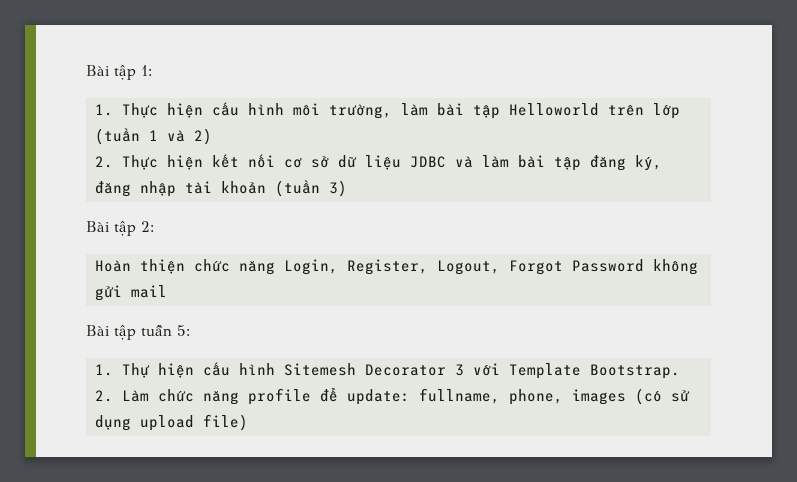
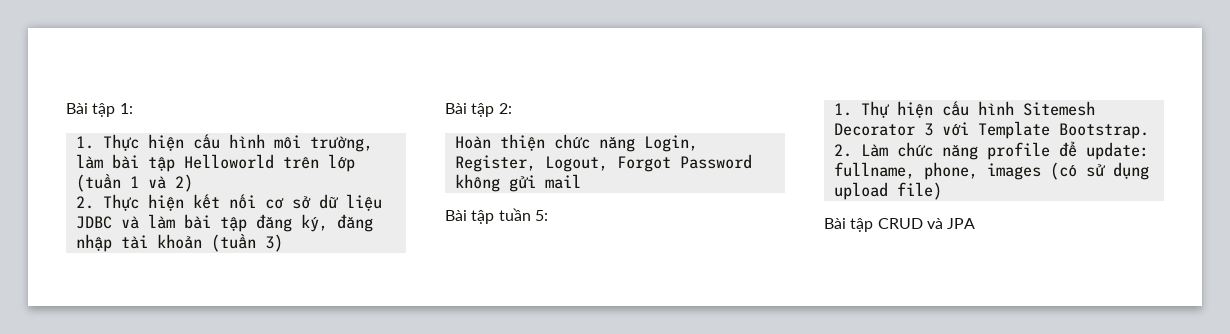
+ Bài tập CRUD và JPA

